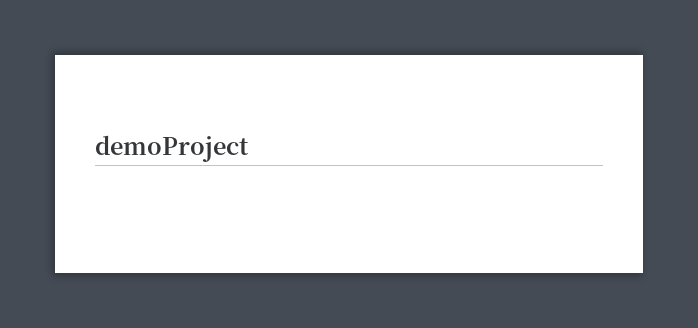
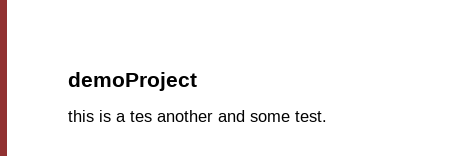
+ this is a tes another and some test.

